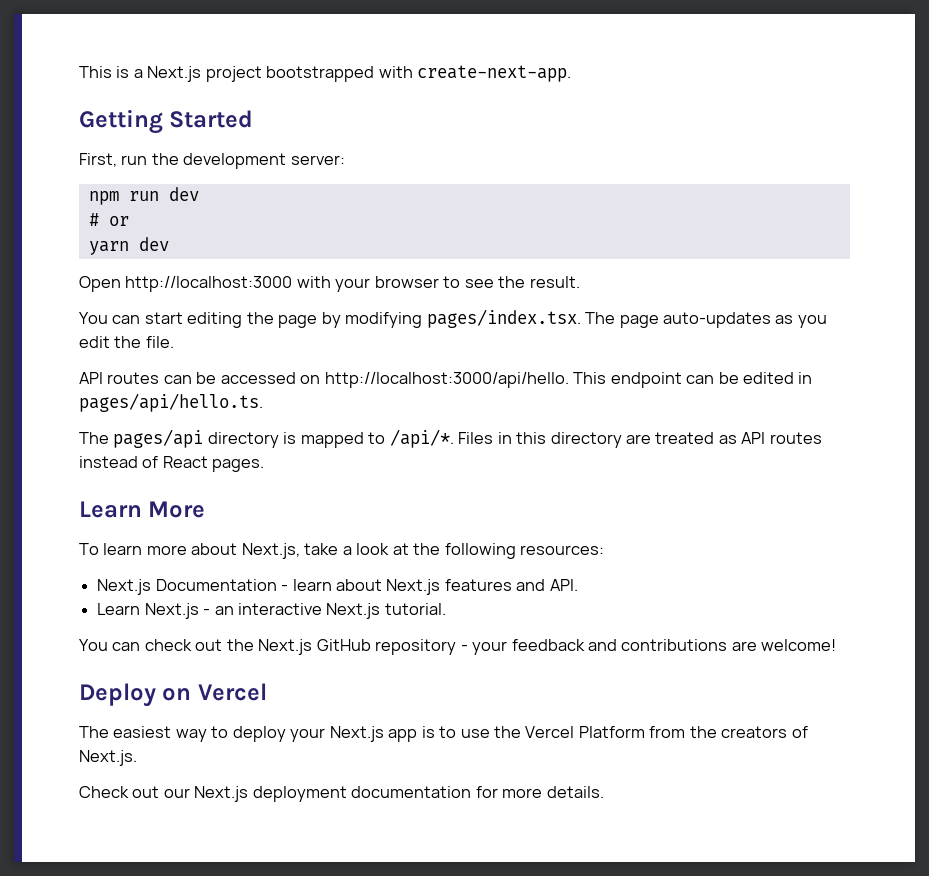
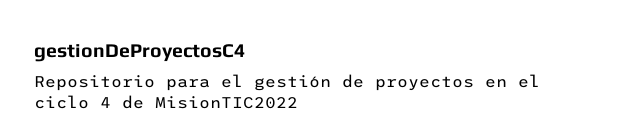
- This is a Next.js project bootstrapped with create-next-app.
- Getting Started
- First, run the development server:
- npm run dev
- # or
- yarn dev
- Open http://localhost:3000 with your browser to see the result.
- You can start editing the page by modifying pages/index.tsx. The page auto-updates as you edit the file.
- API routes can be accessed on http://localhost:3000/api/hello. This endpoint can be edited in pages/api/hello.ts.
- The pages/api directory is mapped to /api/*. Files in this directory are treated as API routes instead of React pages.
- Learn More
- To learn more about Next.js, take a look at the following resources:
- Next.js Documentation - learn about Next.js features and API.
- Learn Next.js - an interactive Next.js tutorial.
- You can check out the Next.js GitHub repository - your feedback and contributions are welcome!
- Deploy on Vercel
- The easiest way to deploy your Next.js app is to use the Vercel Platform from the creators of Next.js.
- Check out our Next.js deployment documentation for more details.
+ gestionDeProyectosC4
+ Repositorio para el gestión de proyectos en el ciclo 4 de MisionTIC2022

